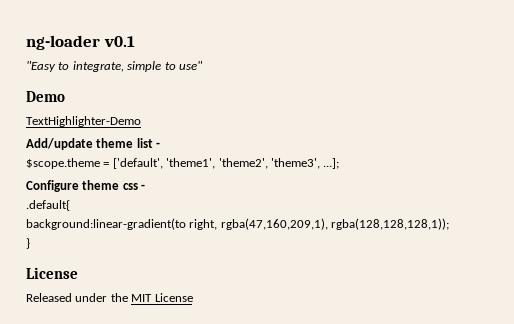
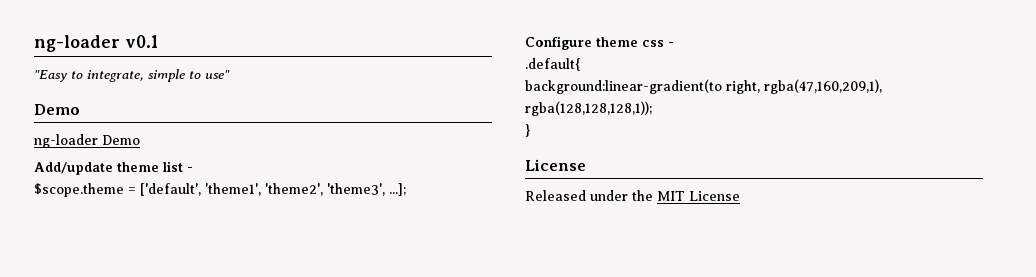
- TextHighlighter-Demo
+ ng-loader Demo

